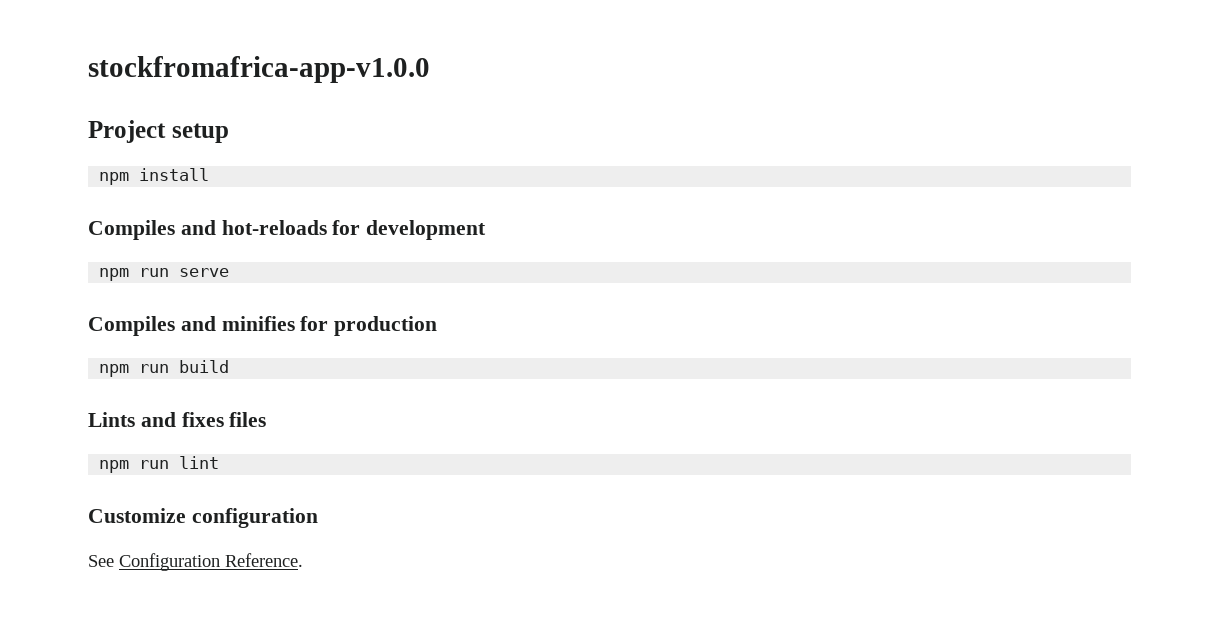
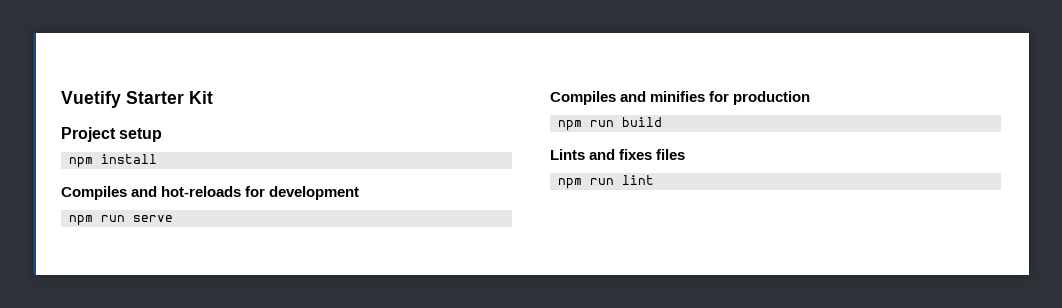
- stockfromafrica-app-v1.0.0
+ Vuetify Starter Kit
- Customize configuration
- See Configuration Reference.

